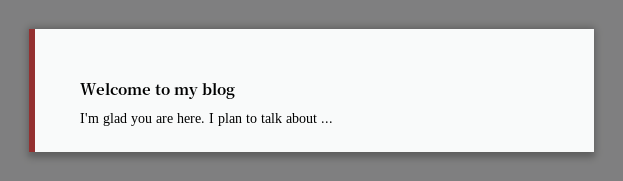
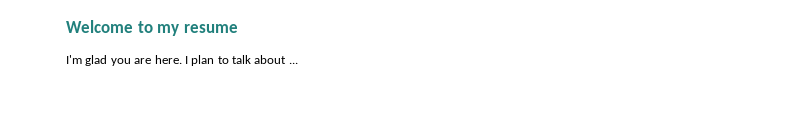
- Welcome to my blog
+ Welcome to my resume

